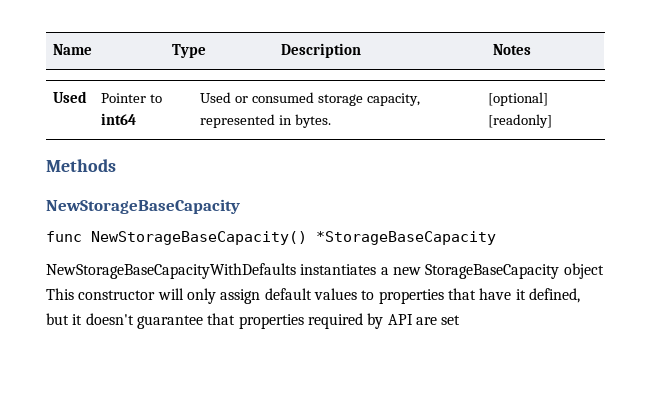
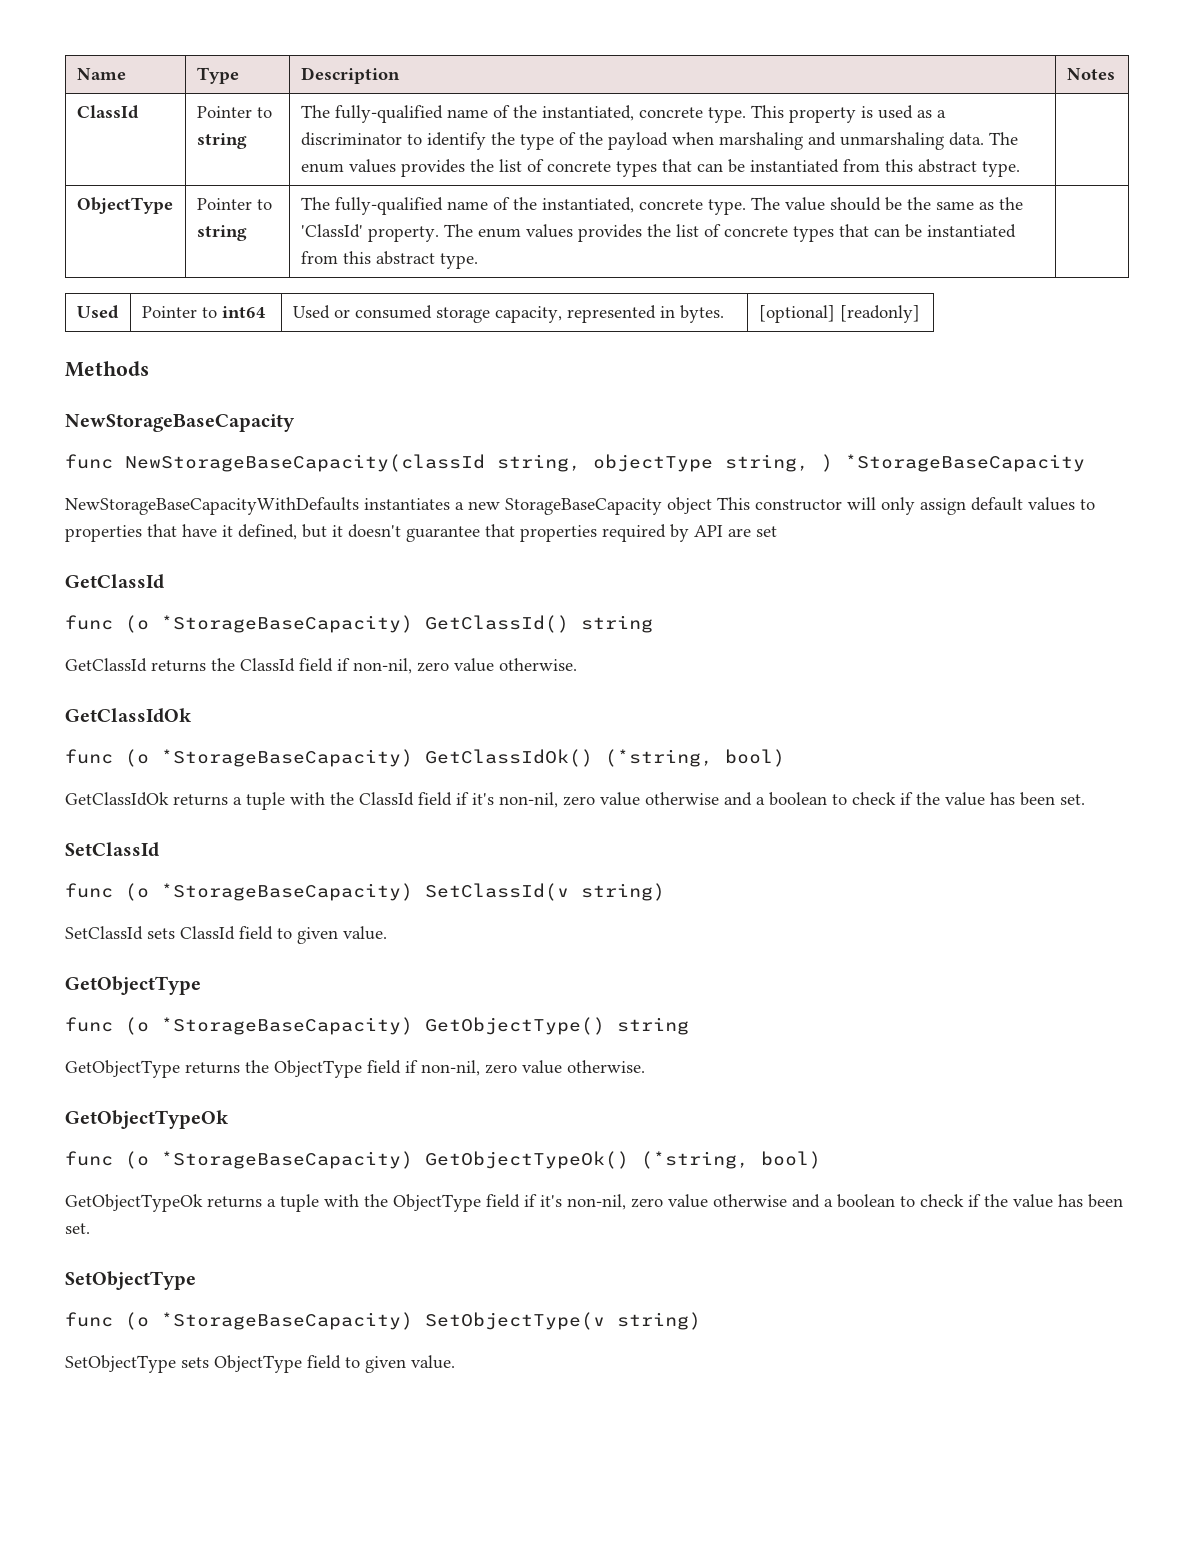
+ ClassId | Pointer to string | The fully-qualified name of the instantiated, concrete type. This property is used as a discriminator to identify the type of the payload when marshaling and unmarshaling data. The enum values provides the list of concrete types that can be instantiated from this abstract type. |
+ ObjectType | Pointer to string | The fully-qualified name of the instantiated, concrete type. The value should be the same as the 'ClassId' property. The enum values provides the list of concrete types that can be instantiated from this abstract type. |
- func NewStorageBaseCapacity() *StorageBaseCapacity
+ func NewStorageBaseCapacity(classId string, objectType string, ) *StorageBaseCapacity
  NewStorageBaseCapacityWithDefaults instantiates a new StorageBaseCapacity object This constructor will only assign default values to properties that have it defined, but it doesn't guarantee that properties required by API are set
+ GetClassId
+ func (o *StorageBaseCapacity) GetClassId() string
+ GetClassId returns the ClassId field if non-nil, zero value otherwise.
+ GetClassIdOk
+ func (o *StorageBaseCapacity) GetClassIdOk() (*string, bool)
+ GetClassIdOk returns a tuple with the ClassId field if it's non-nil, zero value otherwise and a boolean to check if the value has been set.
+ SetClassId
+ func (o *StorageBaseCapacity) SetClassId(v string)
+ SetClassId sets ClassId field to given value.
+ GetObjectType
+ func (o *StorageBaseCapacity) GetObjectType() string
+ GetObjectType returns the ObjectType field if non-nil, zero value otherwise.
+ GetObjectTypeOk
+ func (o *StorageBaseCapacity) GetObjectTypeOk() (*string, bool)
+ GetObjectTypeOk returns a tuple with the ObjectType field if it's non-nil, zero value otherwise and a boolean to check if the value has been set.
+ SetObjectType
+ func (o *StorageBaseCapacity) SetObjectType(v string)
+ SetObjectType sets ObjectType field to given value.

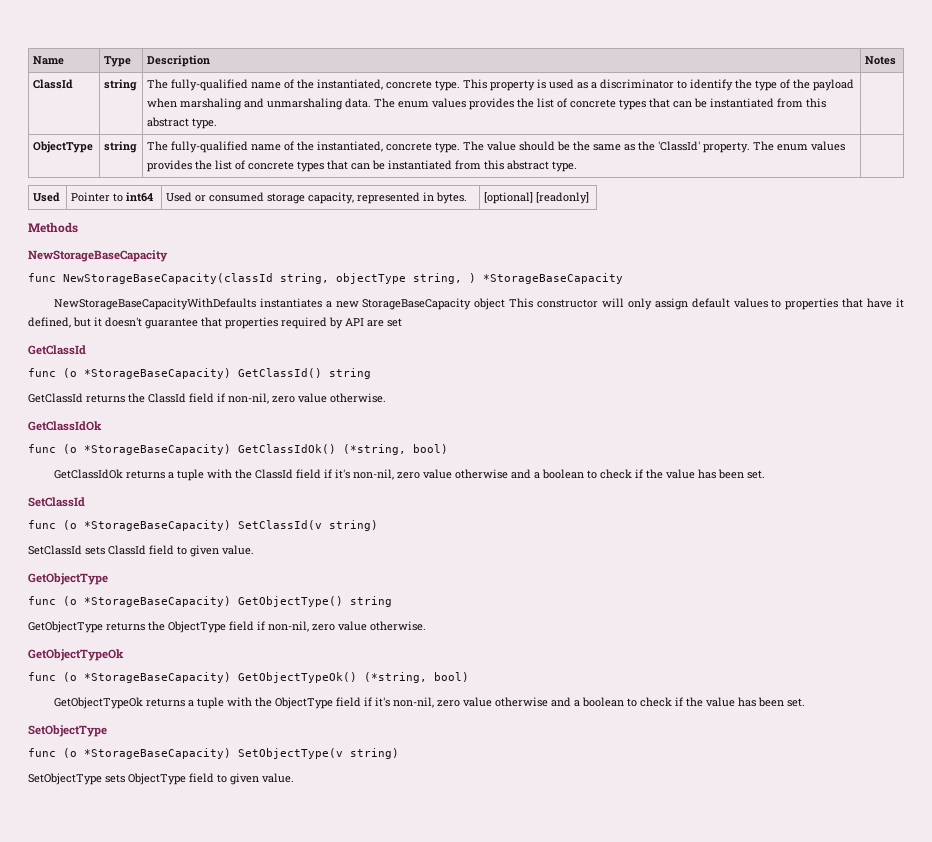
- ClassId | Pointer to string
+ ClassId | string
- ObjectType | Pointer to string | The fully-qualified name of the instantiated, concrete type. The value should be the same as the 'ClassId' property. The enum values provides the list of concrete types that can be instantiated from this abstract type. |
+ ObjectType | string | The fully-qualified name of the instantiated, concrete type. The value should be the same as the 'ClassId' property. The enum values provides the list of concrete types that can be instantiated from this abstract type. |

